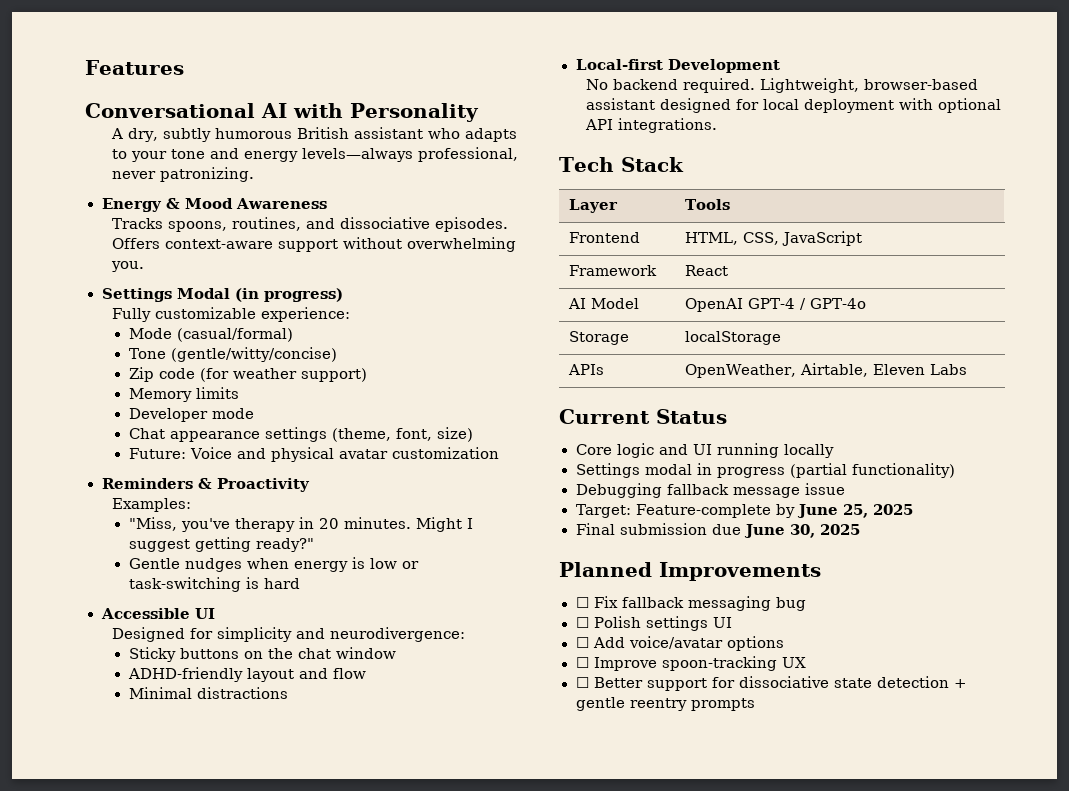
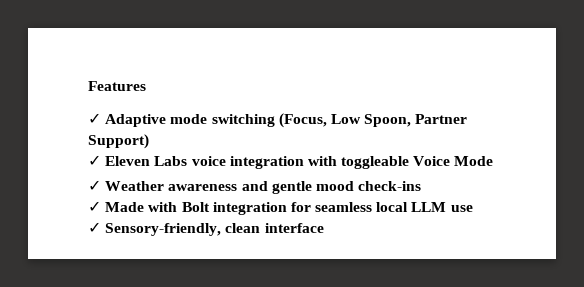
- Conversational AI with Personality
- A dry, subtly humorous British assistant who adapts to your tone and energy levels—always professional, never patronizing.
- Energy & Mood Awareness
- Tracks spoons, routines, and dissociative episodes. Offers context-aware support without overwhelming you.
- Settings Modal (in progress)
- Fully customizable experience:
- Mode (casual/formal)
- Tone (gentle/witty/concise)
- Zip code (for weather support)
- Memory limits
- Developer mode
- Chat appearance settings (theme, font, size)
- Future: Voice and physical avatar customization
- Reminders & Proactivity
- Examples:
- "Miss, you've therapy in 20 minutes. Might I suggest getting ready?"
- Gentle nudges when energy is low or task-switching is hard
- Accessible UI
- Designed for simplicity and neurodivergence:
- Sticky buttons on the chat window
- ADHD-friendly layout and flow
- Minimal distractions
- Local-first Development
- No backend required. Lightweight, browser-based assistant designed for local deployment with optional API integrations.
- Tech Stack
- Layer | Tools
- Frontend | HTML, CSS, JavaScript
- Framework | React
- AI Model | OpenAI GPT-4 / GPT-4o
- Storage | localStorage
- APIs | OpenWeather, Airtable, Eleven Labs
- Current Status
- Core logic and UI running locally
- Settings modal in progress (partial functionality)
- Debugging fallback message issue
- Target: Feature-complete by June 25, 2025
- Final submission due June 30, 2025
- Planned Improvements
- ☐ Fix fallback messaging bug
- ☐ Polish settings UI
- ☐ Add voice/avatar options
- ☐ Improve spoon-tracking UX
- ☐ Better support for dissociative state detection + gentle reentry prompts
+ ✓ Adaptive mode switching (Focus, Low Spoon, Partner Support)
+ ✓ Eleven Labs voice integration with toggleable Voice Mode
+ ✓ Weather awareness and gentle mood check-ins
+ ✓ Made with Bolt integration for seamless local LLM use
+ ✓ Sensory-friendly, clean interface

